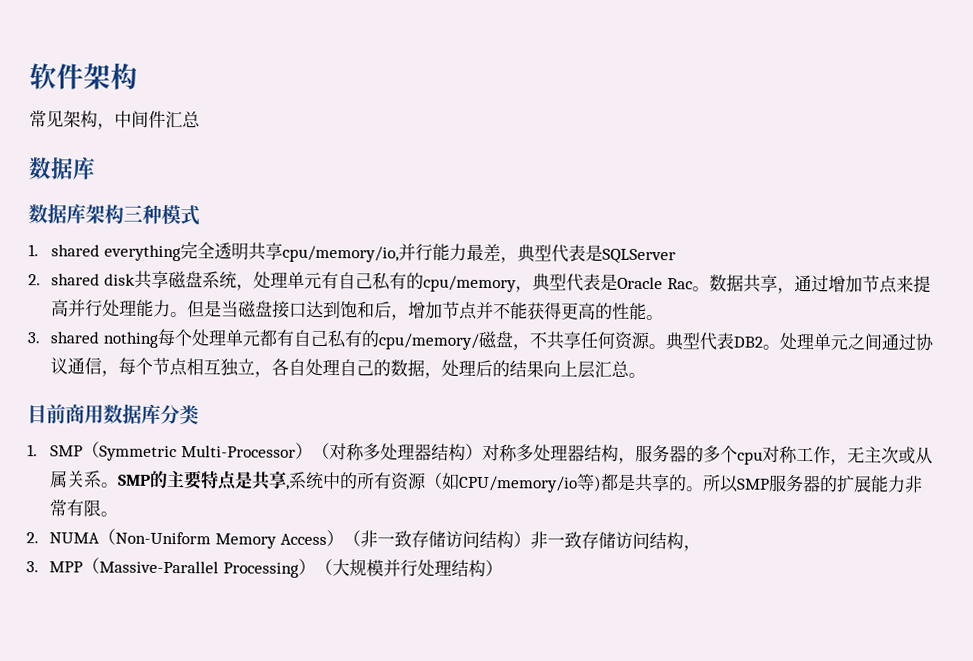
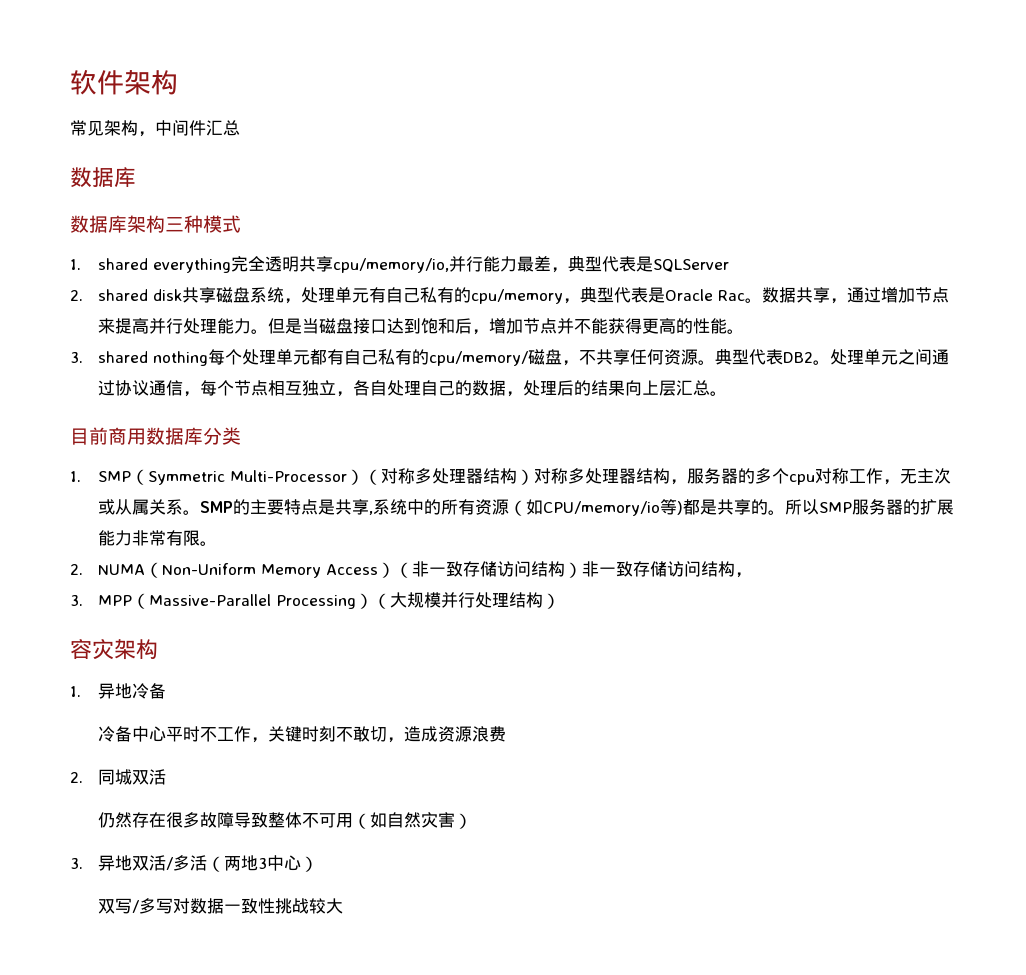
+ 容灾架构
+ 1.异地冷备
+ 冷备中心平时不工作，关键时刻不敢切，造成资源浪费
+ 2.同城双活
+ 仍然存在很多故障导致整体不可用（如自然灾害）
+ 3.异地双活/多活（两地3中心）
+ 双写/多写对数据一致性挑战较大

